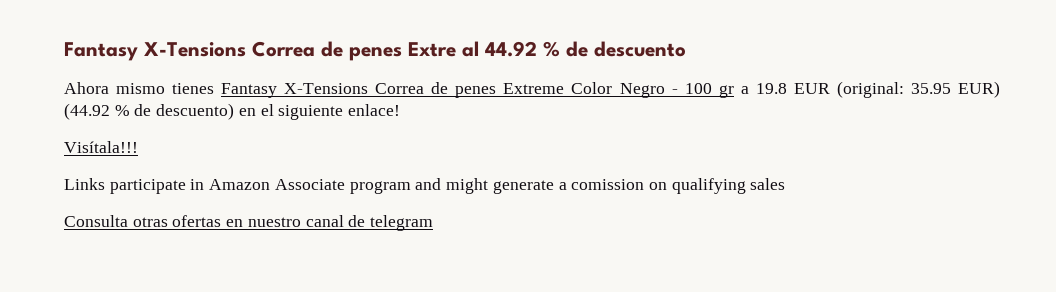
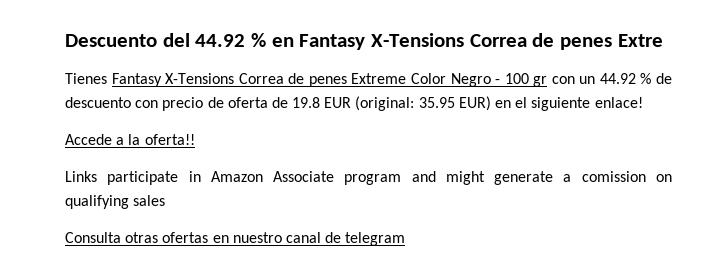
- Fantasy X-Tensions Correa de penes Extre al 44.92 % de descuento
- Ahora mismo tienes Fantasy X-Tensions Correa de penes Extreme Color Negro - 100 gr a 19.8 EUR (original: 35.95 EUR) (44.92 % de descuento) en el siguiente enlace!
+ Descuento del 44.92 % en Fantasy X-Tensions Correa de penes Extre
+ Tienes Fantasy X-Tensions Correa de penes Extreme Color Negro - 100 gr con un 44.92 % de descuento con precio de oferta de 19.8 EUR (original: 35.95 EUR) en el siguiente enlace!
- Visítala!!!
+ Accede a la oferta!!

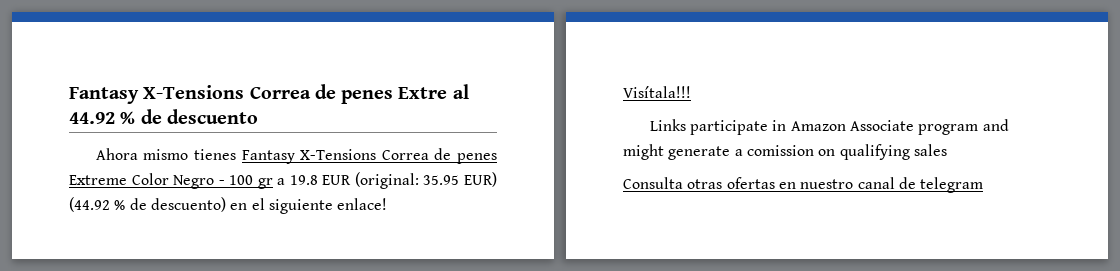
- Descuento del 44.92 % en Fantasy X-Tensions Correa de penes Extre
- Tienes Fantasy X-Tensions Correa de penes Extreme Color Negro - 100 gr con un 44.92 % de descuento con precio de oferta de 19.8 EUR (original: 35.95 EUR) en el siguiente enlace!
+ Fantasy X-Tensions Correa de penes Extre al 44.92 % de descuento
+ Ahora mismo tienes Fantasy X-Tensions Correa de penes Extreme Color Negro - 100 gr a 19.8 EUR (original: 35.95 EUR) (44.92 % de descuento) en el siguiente enlace!
- Accede a la oferta!!
+ Visítala!!!

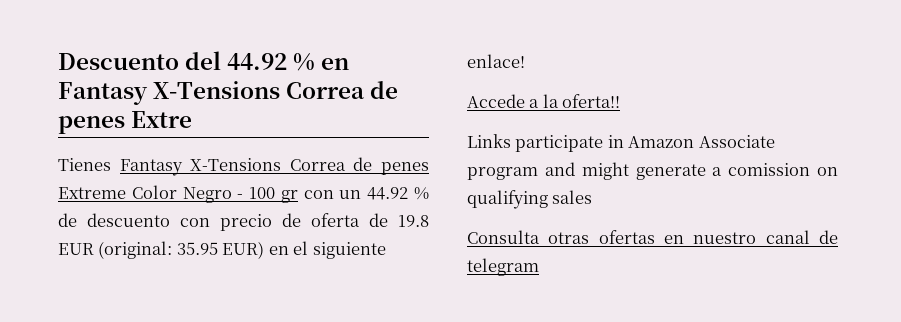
- Fantasy X-Tensions Correa de penes Extre al 44.92 % de descuento
- Ahora mismo tienes Fantasy X-Tensions Correa de penes Extreme Color Negro - 100 gr a 19.8 EUR (original: 35.95 EUR) (44.92 % de descuento) en el siguiente enlace!
+ Descuento del 44.92 % en Fantasy X-Tensions Correa de penes Extre
+ Tienes Fantasy X-Tensions Correa de penes Extreme Color Negro - 100 gr con un 44.92 % de descuento con precio de oferta de 19.8 EUR (original: 35.95 EUR) en el siguiente enlace!
- Visítala!!!
+ Accede a la oferta!!

